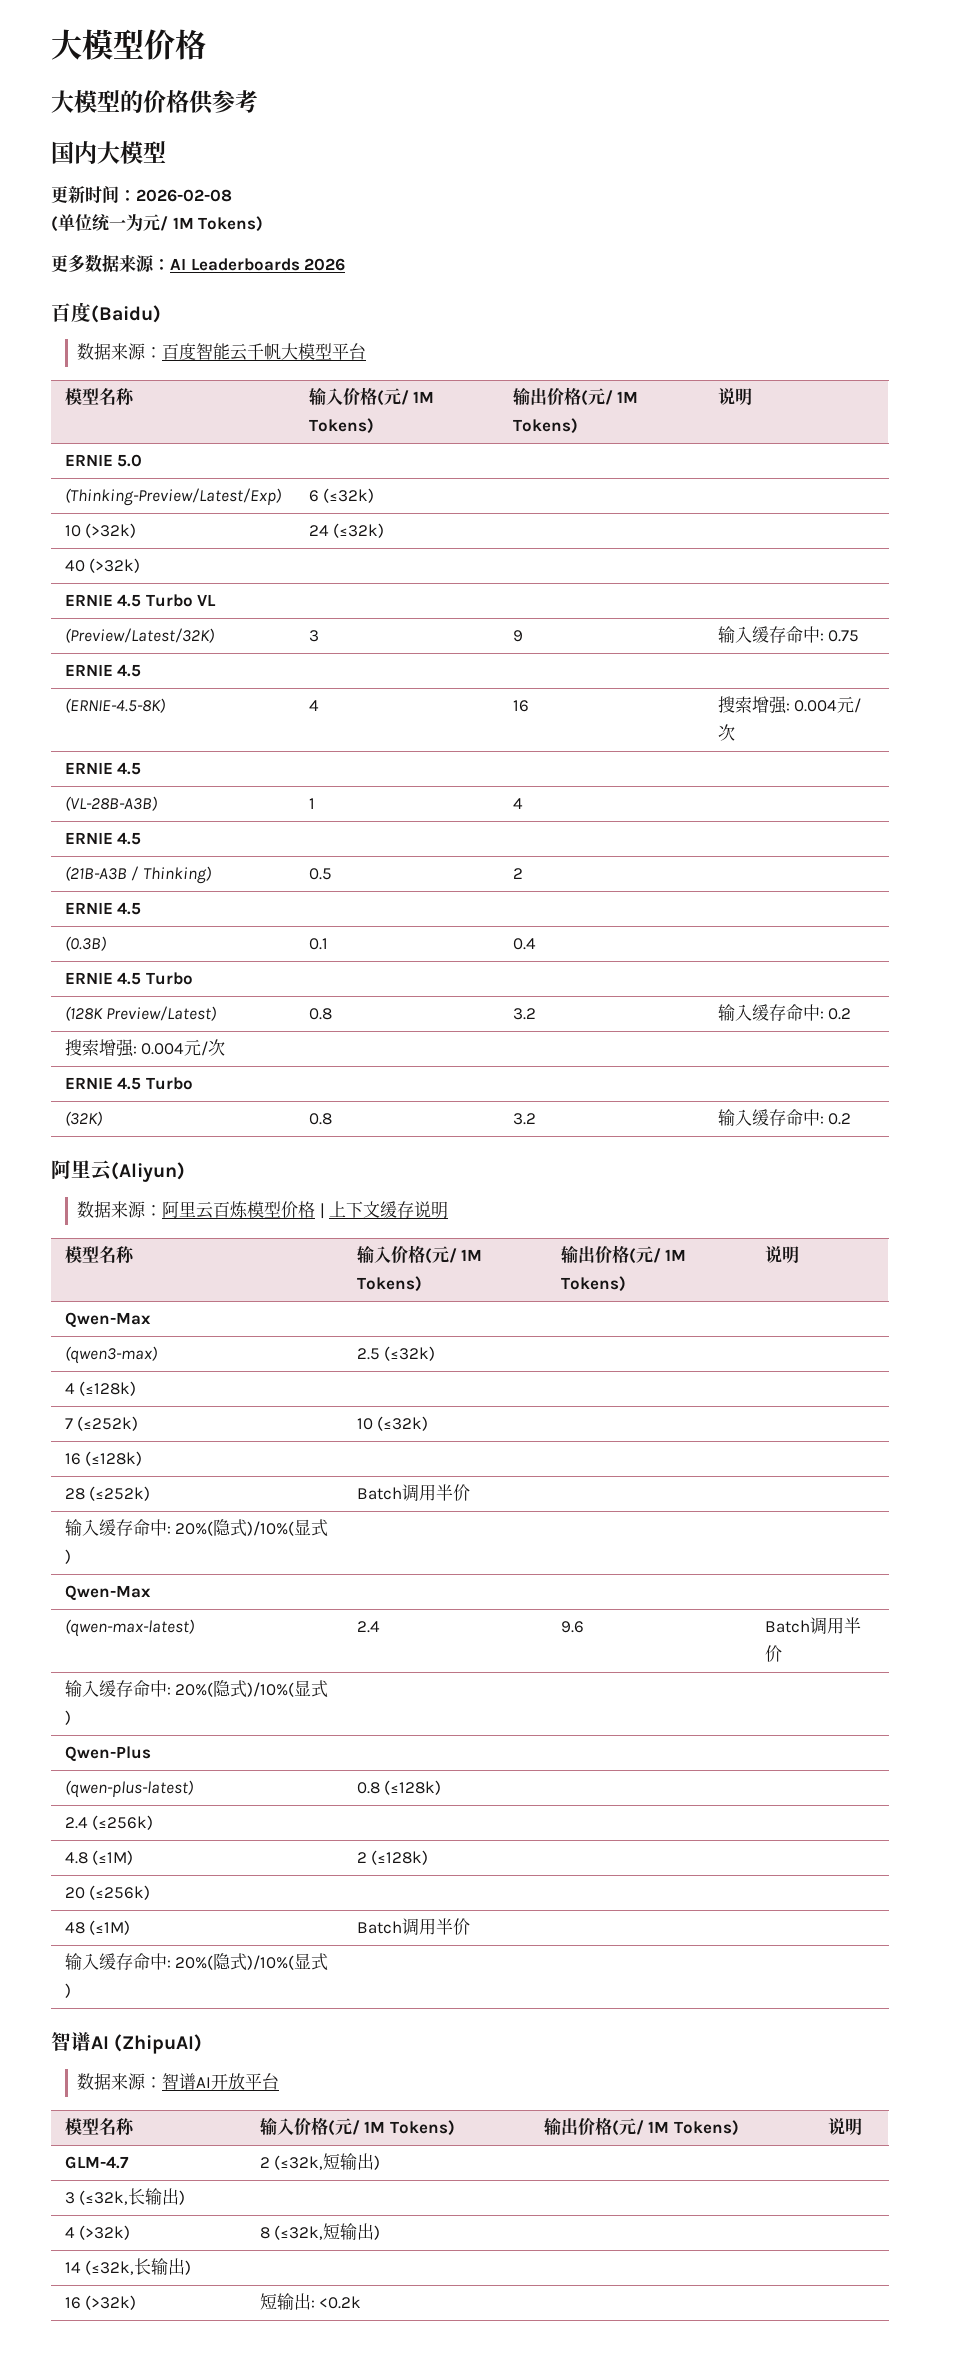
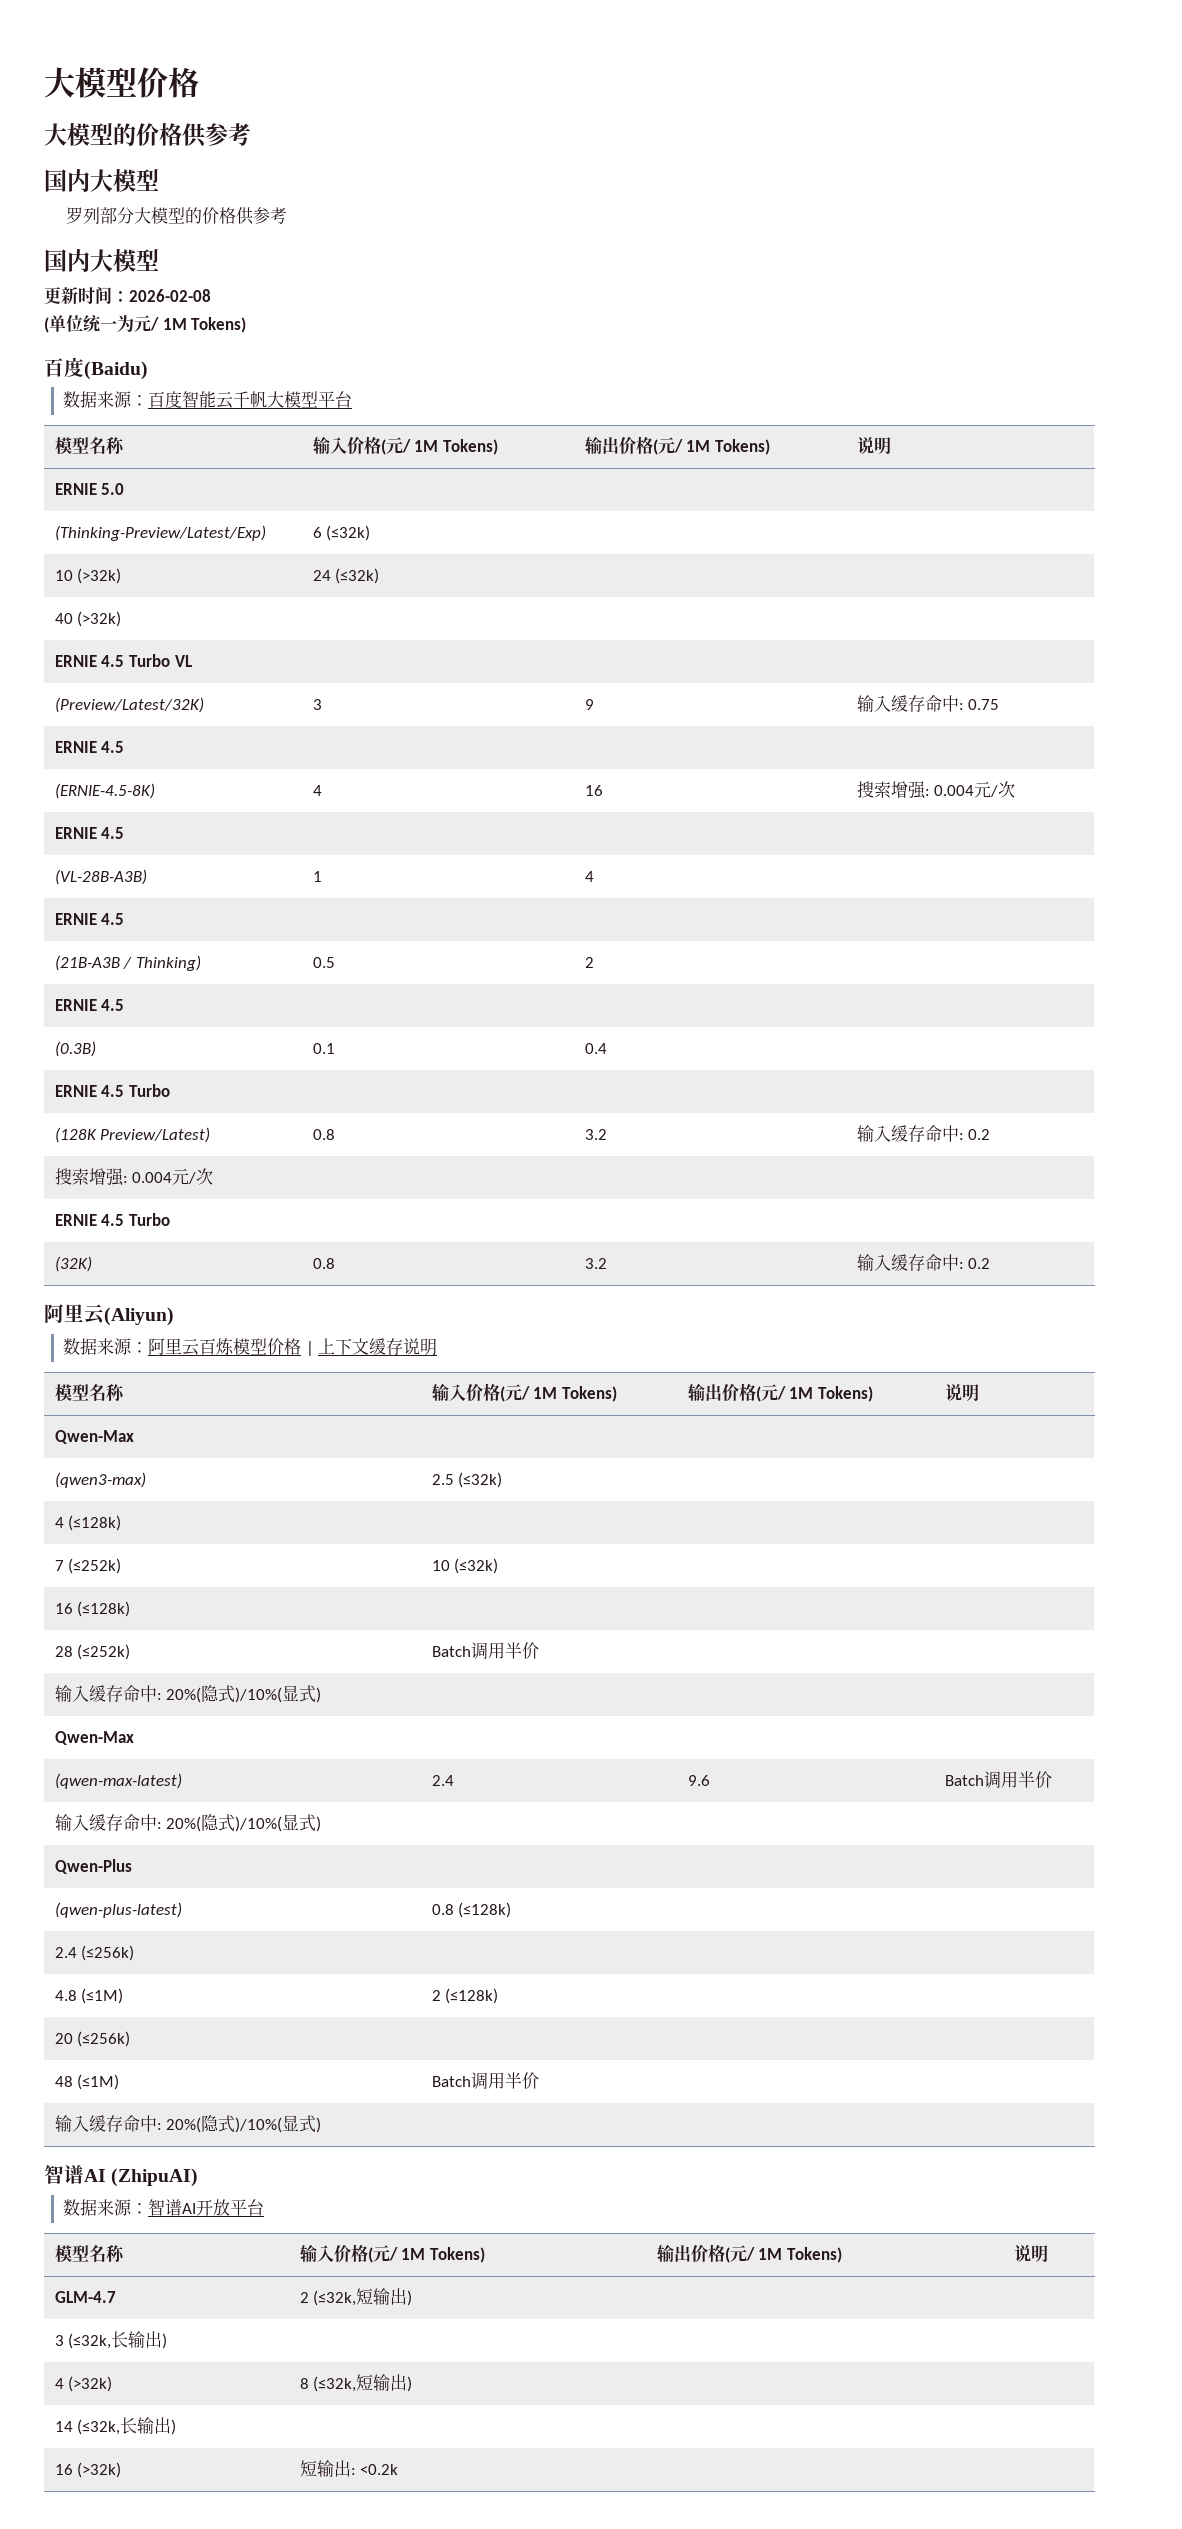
+ 罗列部分大模型的价格供参考
+ 国内大模型
- 更多数据来源：AI Leaderboards 2026

